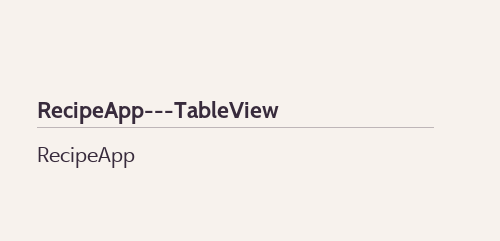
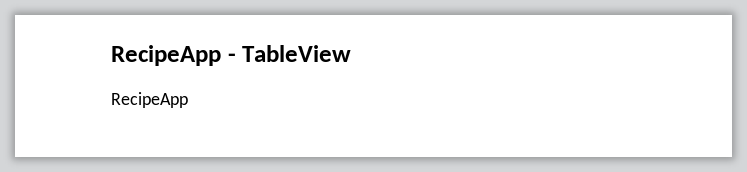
- RecipeApp---TableView
+ RecipeApp - TableView

